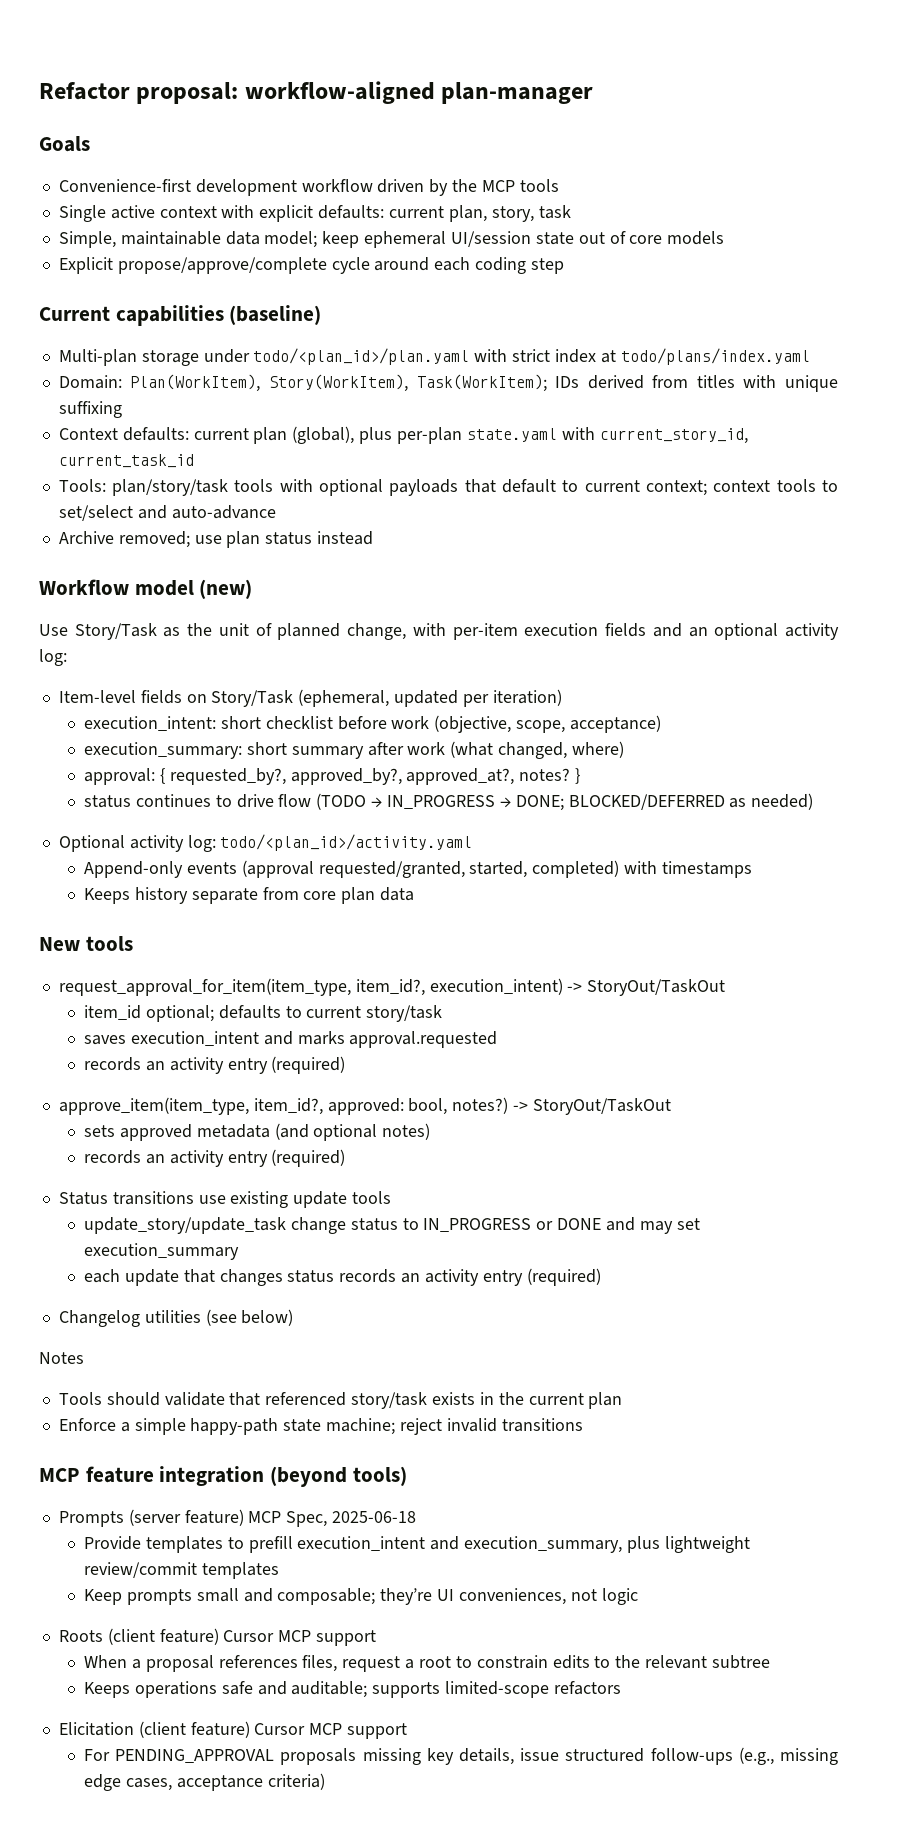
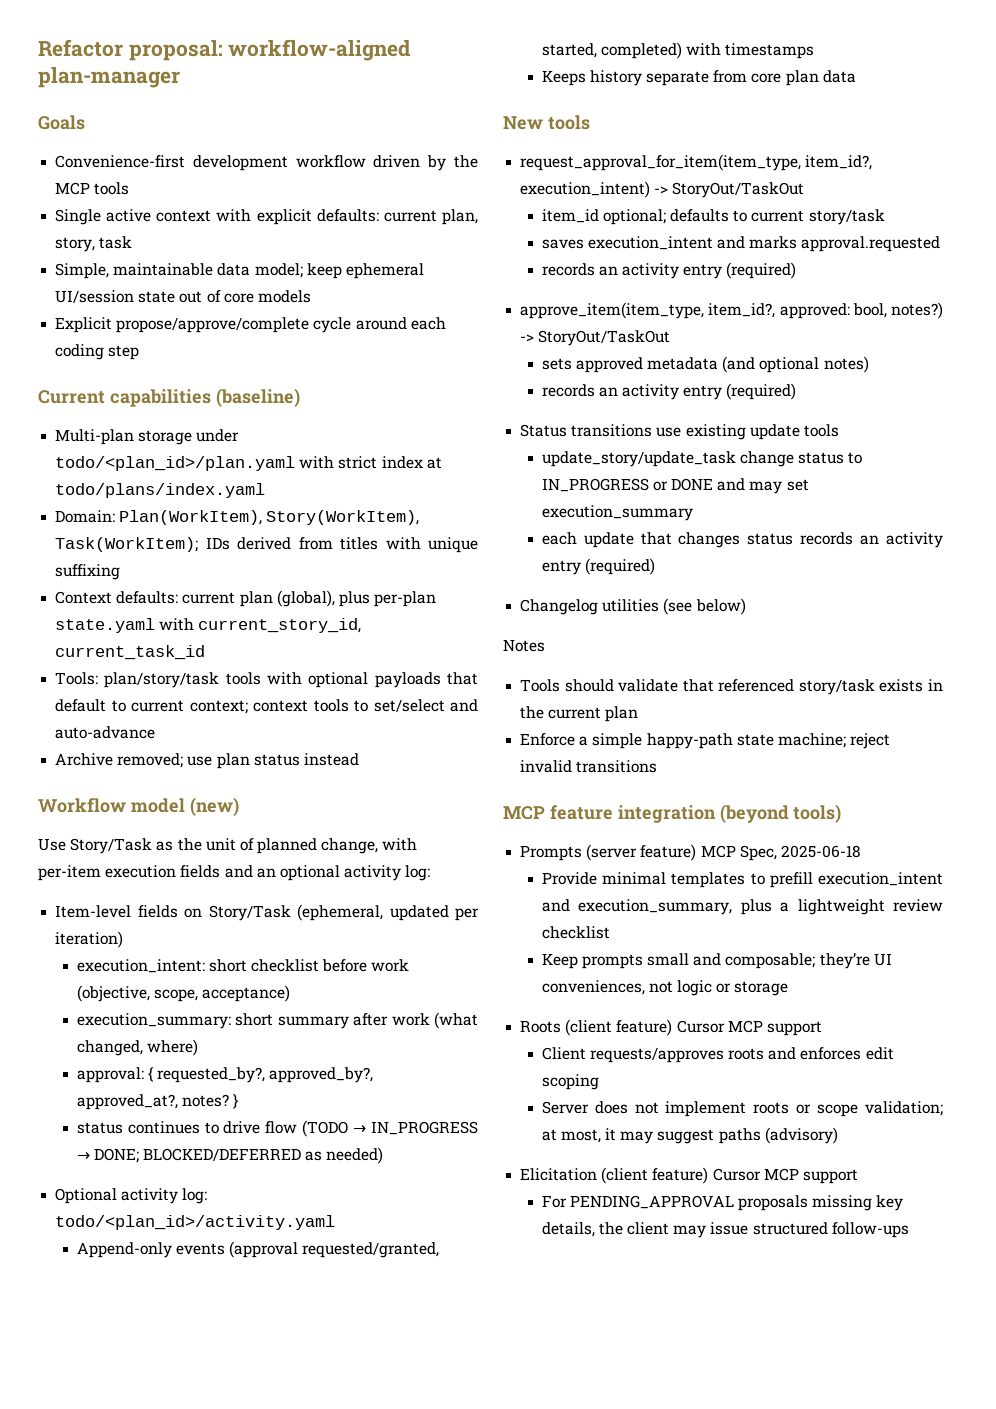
- Provide templates to prefill execution_intent and execution_summary, plus lightweight review/commit templates
+ Provide minimal templates to prefill execution_intent and execution_summary, plus a lightweight review checklist
- Keep prompts small and composable; they’re UI conveniences, not logic
+ Keep prompts small and composable; they’re UI conveniences, not logic or storage
- When a proposal references files, request a root to constrain edits to the relevant subtree
- Keeps operations safe and auditable; supports limited-scope refactors
+ Client requests/approves roots and enforces edit scoping
+ Server does not implement roots or scope validation; at most, it may suggest paths (advisory)
- For PENDING_APPROVAL proposals missing key details, issue structured follow-ups (e.g., missing edge cases, acceptance criteria)
+ For PENDING_APPROVAL proposals missing key details, the client may issue structured follow-ups

